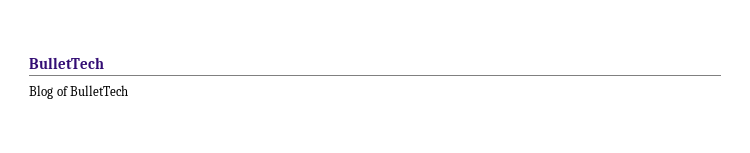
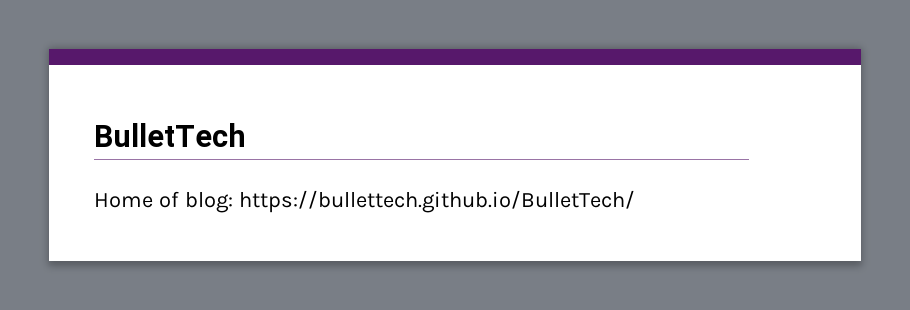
- Blog of BulletTech
+ Home of blog: https://bullettech.github.io/BulletTech/

